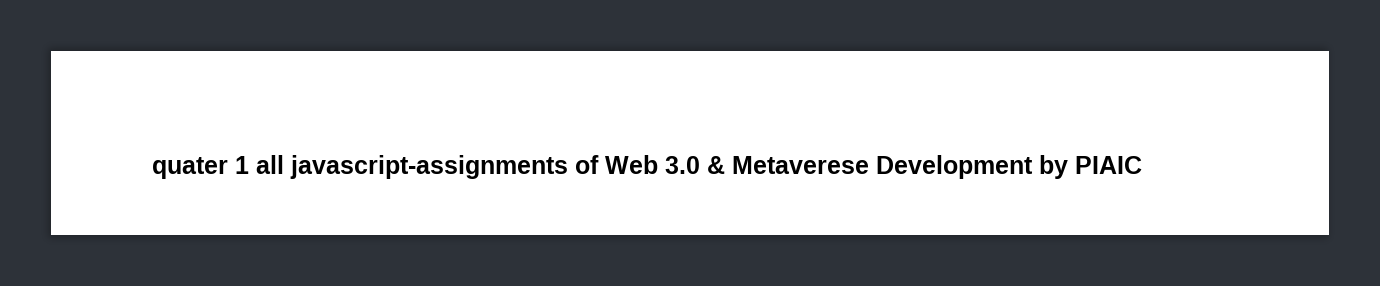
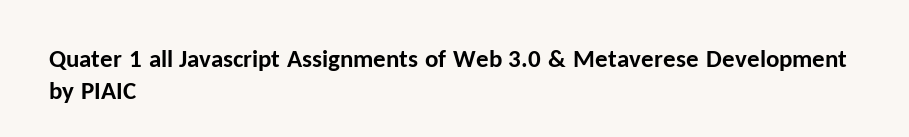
- quater 1 all javascript-assignments of Web 3.0 & Metaverese Development by PIAIC
+ Quater 1 all Javascript Assignments of Web 3.0 & Metaverese Development by PIAIC

